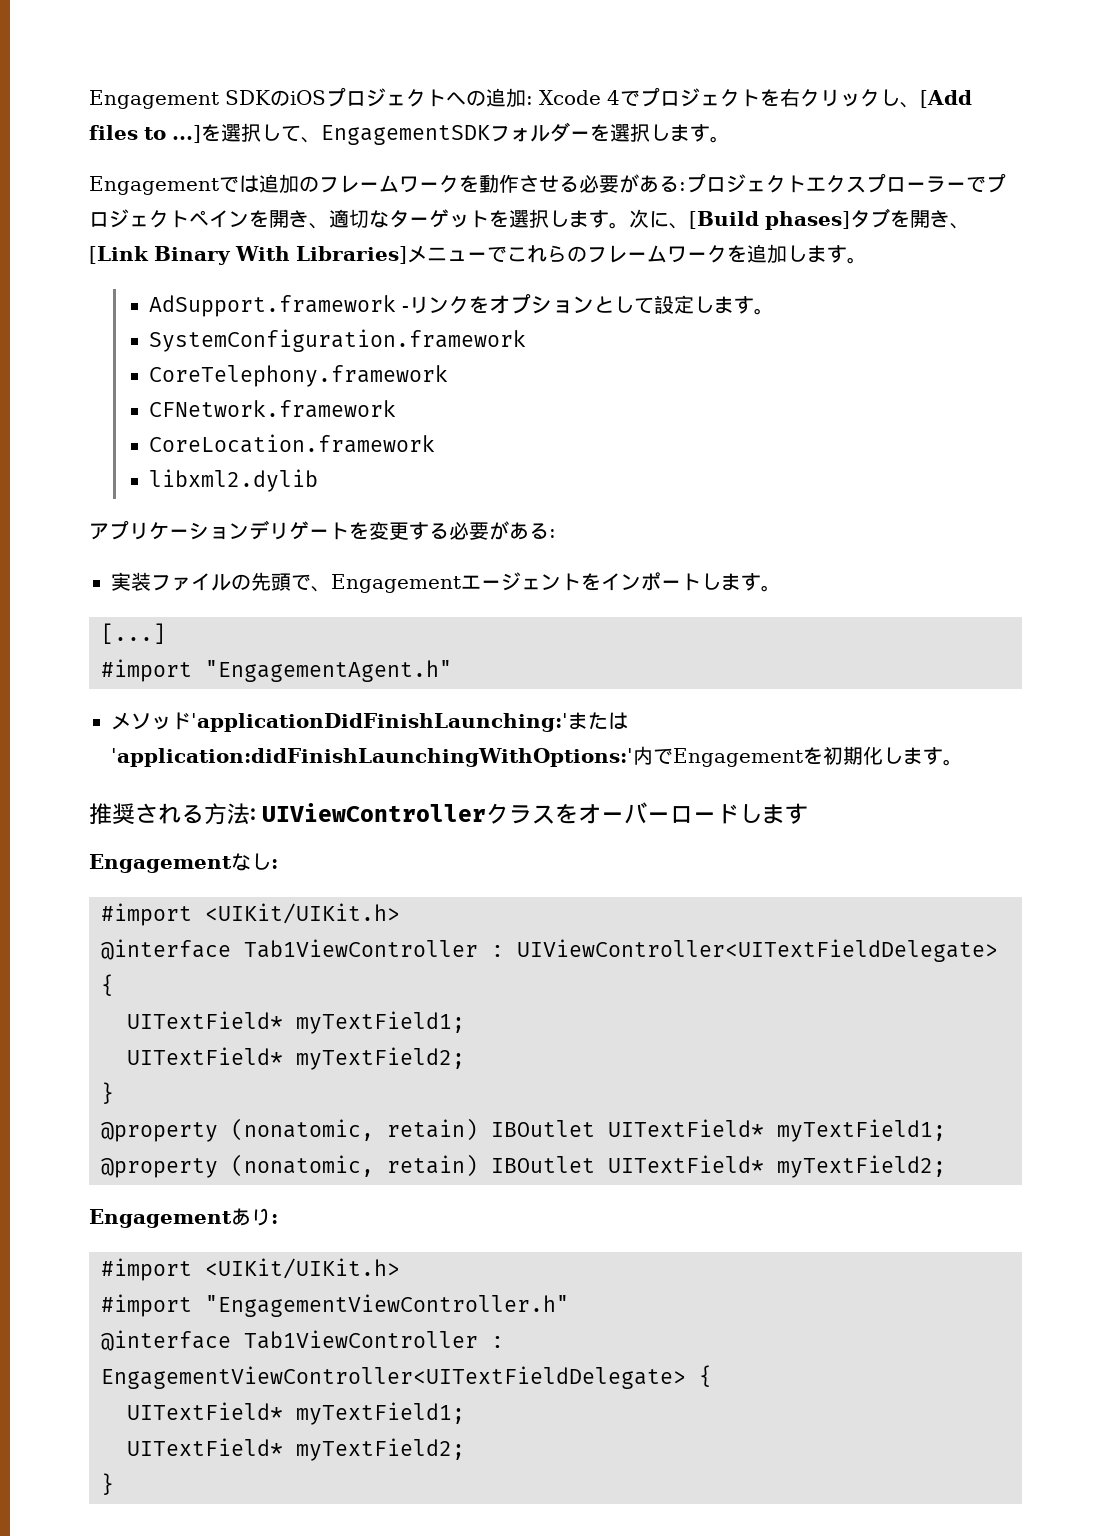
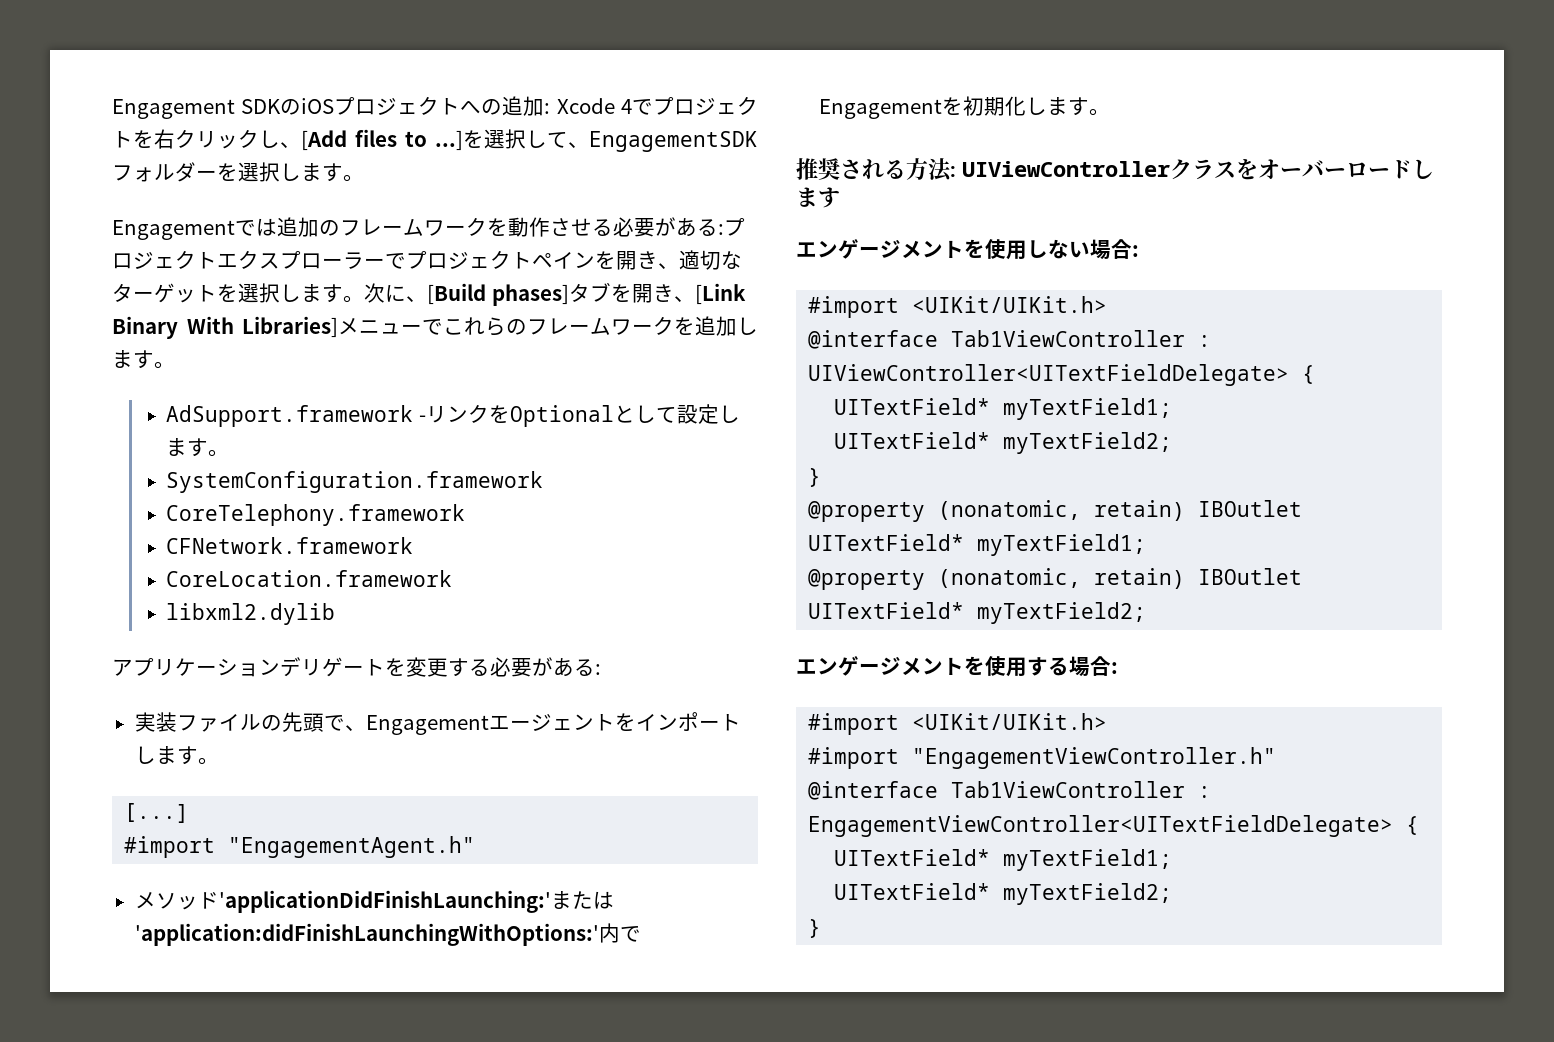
- AdSupport.framework -リンクをオプションとして設定します。
+ AdSupport.framework -リンクをOptionalとして設定します。
- Engagementなし:
+ エンゲージメントを使用しない場合:
- Engagementあり:
+ エンゲージメントを使用する場合:

